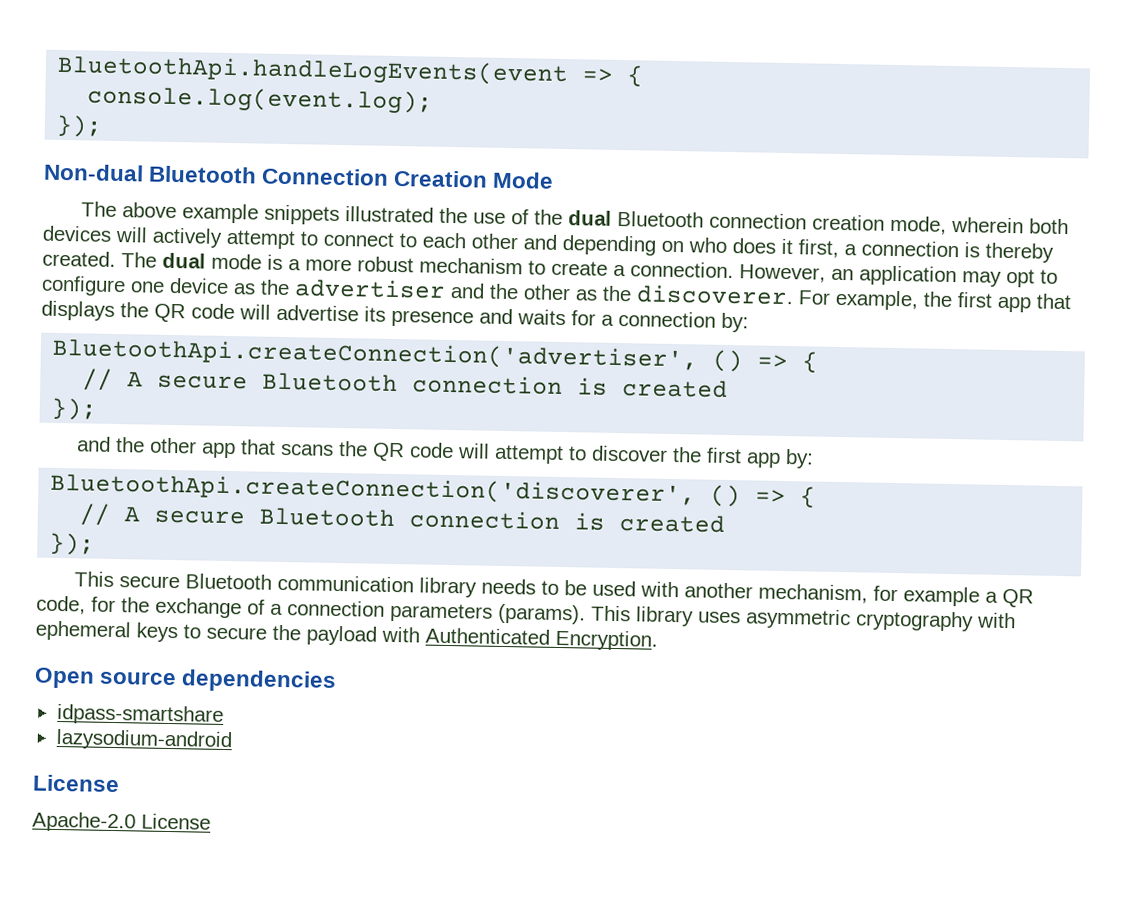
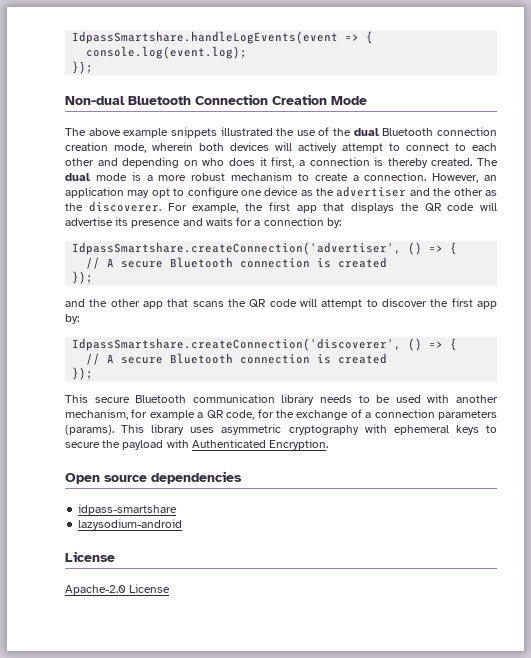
- BluetoothApi.handleLogEvents(event => {
+ IdpassSmartshare.handleLogEvents(event => {
- BluetoothApi.createConnection('advertiser', () => {
+ IdpassSmartshare.createConnection('advertiser', () => {
- BluetoothApi.createConnection('discoverer', () => {
+ IdpassSmartshare.createConnection('discoverer', () => {

